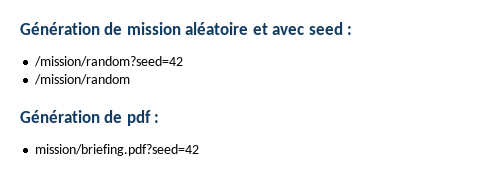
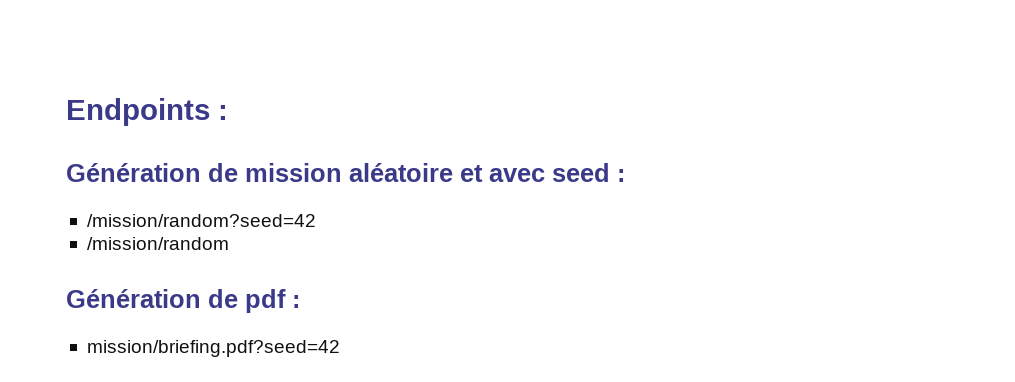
+ Endpoints :

